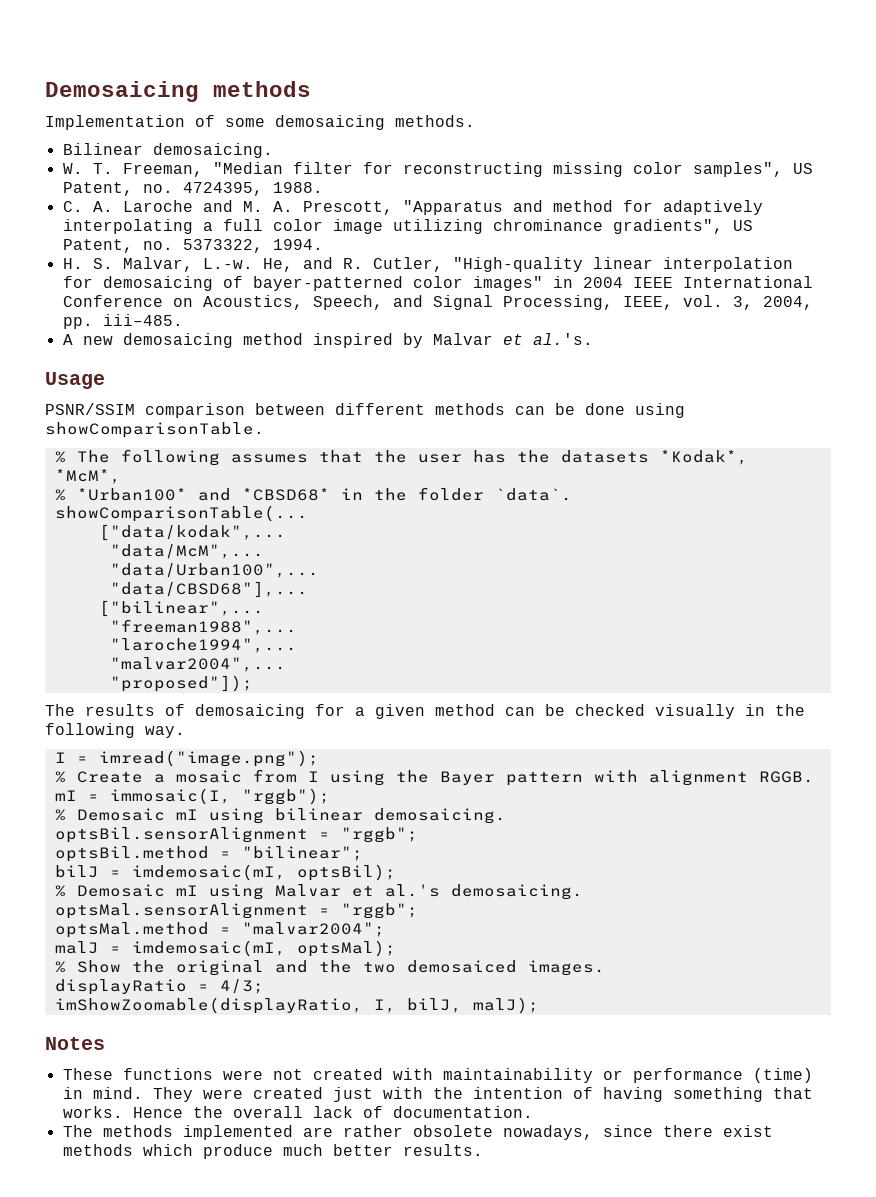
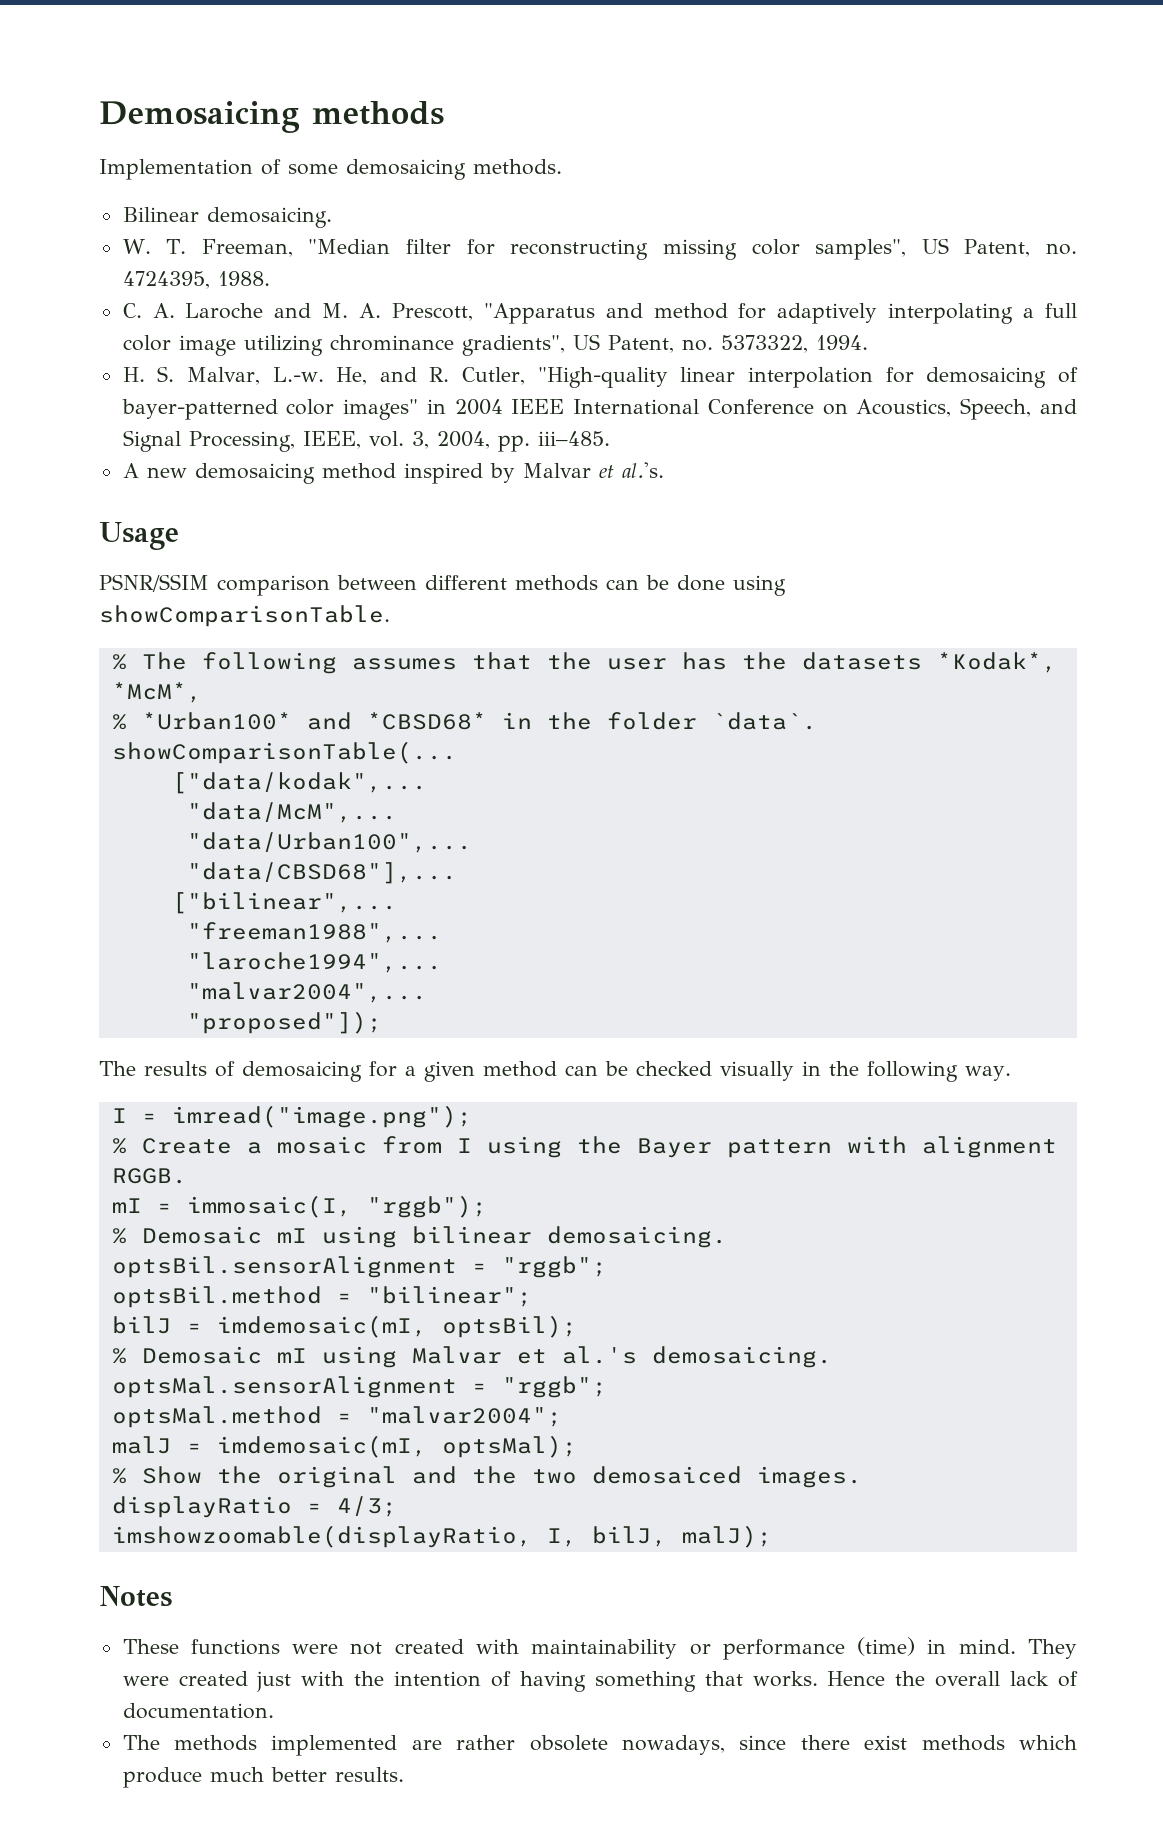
- imShowZoomable(displayRatio, I, bilJ, malJ);
+ imshowzoomable(displayRatio, I, bilJ, malJ);

